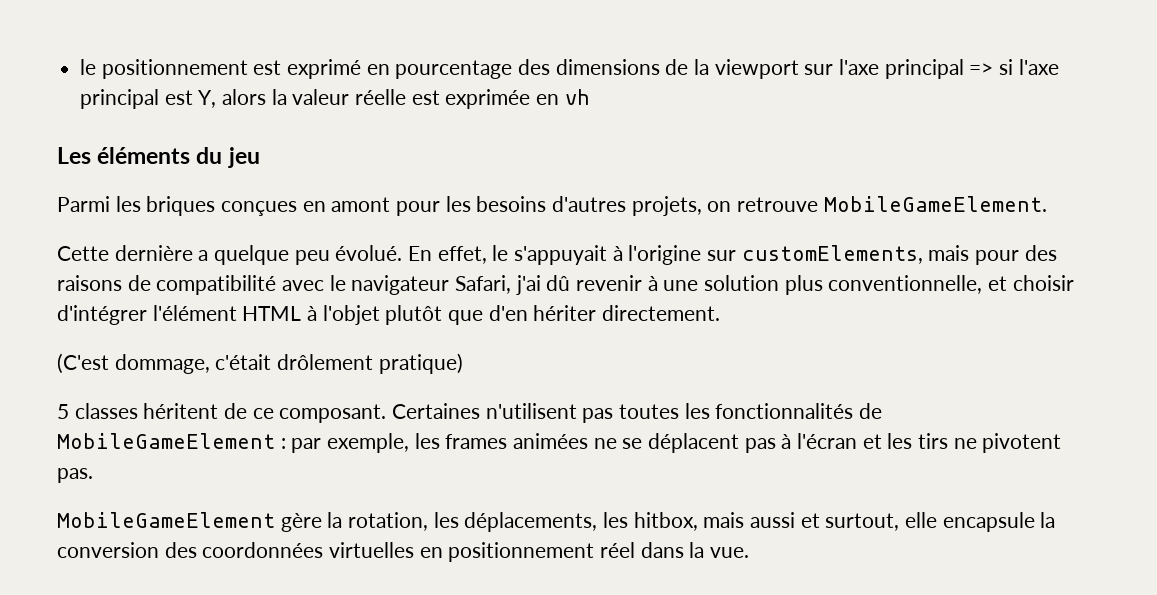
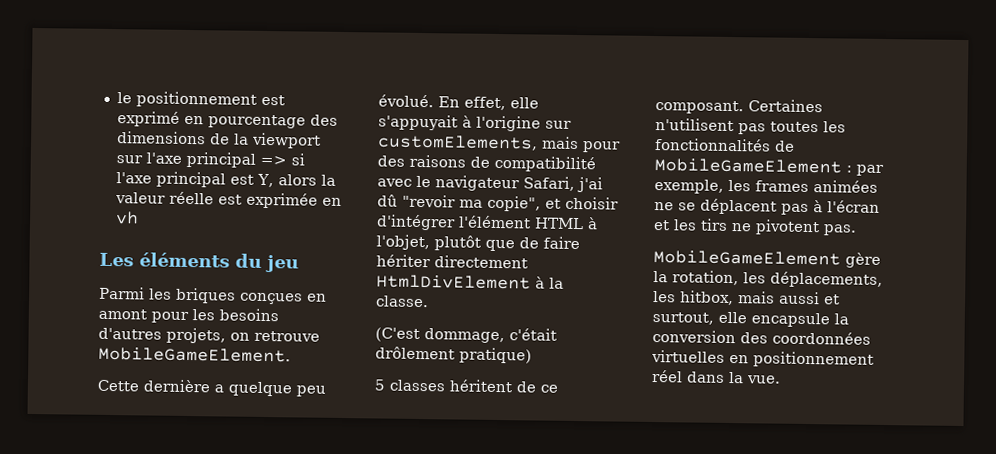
- En effet, le s'appuyait à l'origine sur customElements, mais pour des raisons de compatibilité avec le navigateur Safari, j'ai dû revenir à une solution plus conventionnelle, et choisir d'intégrer l'élément HTML à l'objet plutôt que d'en hériter directement.
+ En effet, elle s'appuyait à l'origine sur customElements, mais pour des raisons de compatibilité avec le navigateur Safari, j'ai dû "revoir ma copie", et choisir d'intégrer l'élément HTML à l'objet, plutôt que de faire hériter directement HtmlDivElement à la classe.

